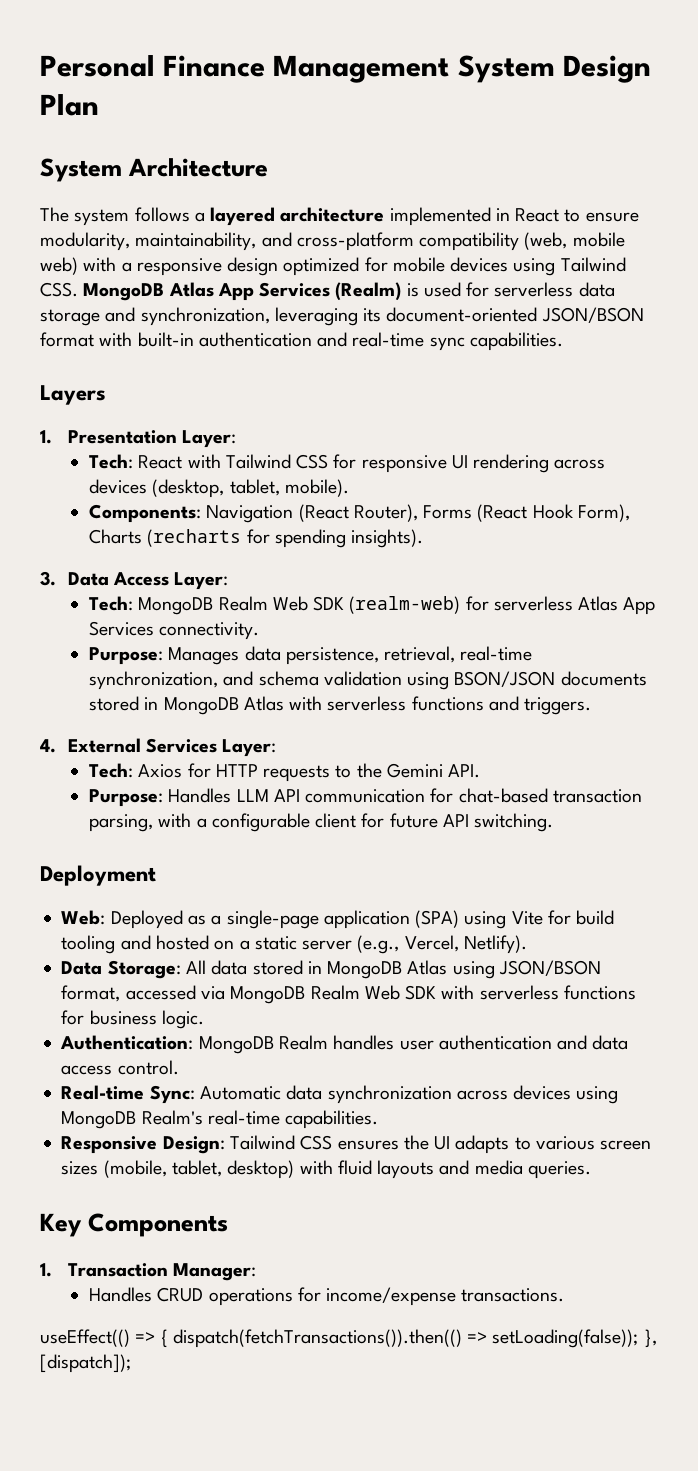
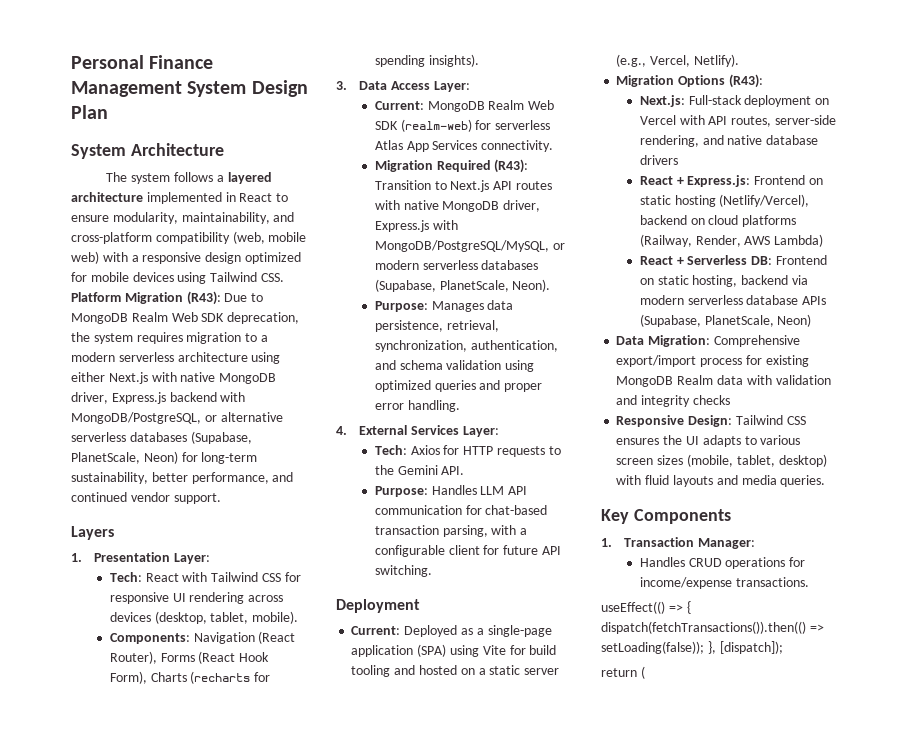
- The system follows a layered architecture implemented in React to ensure modularity, maintainability, and cross-platform compatibility (web, mobile web) with a responsive design optimized for mobile devices using Tailwind CSS. MongoDB Atlas App Services (Realm) is used for serverless data storage and synchronization, leveraging its document-oriented JSON/BSON format with built-in authentication and real-time sync capabilities.
+ The system follows a layered architecture implemented in React to ensure modularity, maintainability, and cross-platform compatibility (web, mobile web) with a responsive design optimized for mobile devices using Tailwind CSS. Platform Migration (R43): Due to MongoDB Realm Web SDK deprecation, the system requires migration to a modern serverless architecture using either Next.js with native MongoDB driver, Express.js backend with MongoDB/PostgreSQL, or alternative serverless databases (Supabase, PlanetScale, Neon) for long-term sustainability, better performance, and continued vendor support.
- Tech: MongoDB Realm Web SDK (realm-web) for serverless Atlas App Services connectivity.
+ Current: MongoDB Realm Web SDK (realm-web) for serverless Atlas App Services connectivity.
+ Migration Required (R43): Transition to Next.js API routes with native MongoDB driver, Express.js with MongoDB/PostgreSQL/MySQL, or modern serverless databases (Supabase, PlanetScale, Neon).
- Purpose: Manages data persistence, retrieval, real-time synchronization, and schema validation using BSON/JSON documents stored in MongoDB Atlas with serverless functions and triggers.
+ Purpose: Manages data persistence, retrieval, synchronization, authentication, and schema validation using optimized queries and proper error handling.
- Web: Deployed as a single-page application (SPA) using Vite for build tooling and hosted on a static server (e.g., Vercel, Netlify).
+ Current: Deployed as a single-page application (SPA) using Vite for build tooling and hosted on a static server (e.g., Vercel, Netlify).
- Data Storage: All data stored in MongoDB Atlas using JSON/BSON format, accessed via MongoDB Realm Web SDK with serverless functions for business logic.
- Authentication: MongoDB Realm handles user authentication and data access control.
- Real-time Sync: Automatic data synchronization across devices using MongoDB Realm's real-time capabilities.
+ Migration Options (R43):
+ Next.js: Full-stack deployment on Vercel with API routes, server-side rendering, and native database drivers
+ React + Express.js: Frontend on static hosting (Netlify/Vercel), backend on cloud platforms (Railway, Render, AWS Lambda)
+ React + Serverless DB: Frontend on static hosting, backend via modern serverless database APIs (Supabase, PlanetScale, Neon)
+ Data Migration: Comprehensive export/import process for existing MongoDB Realm data with validation and integrity checks
+ return (

